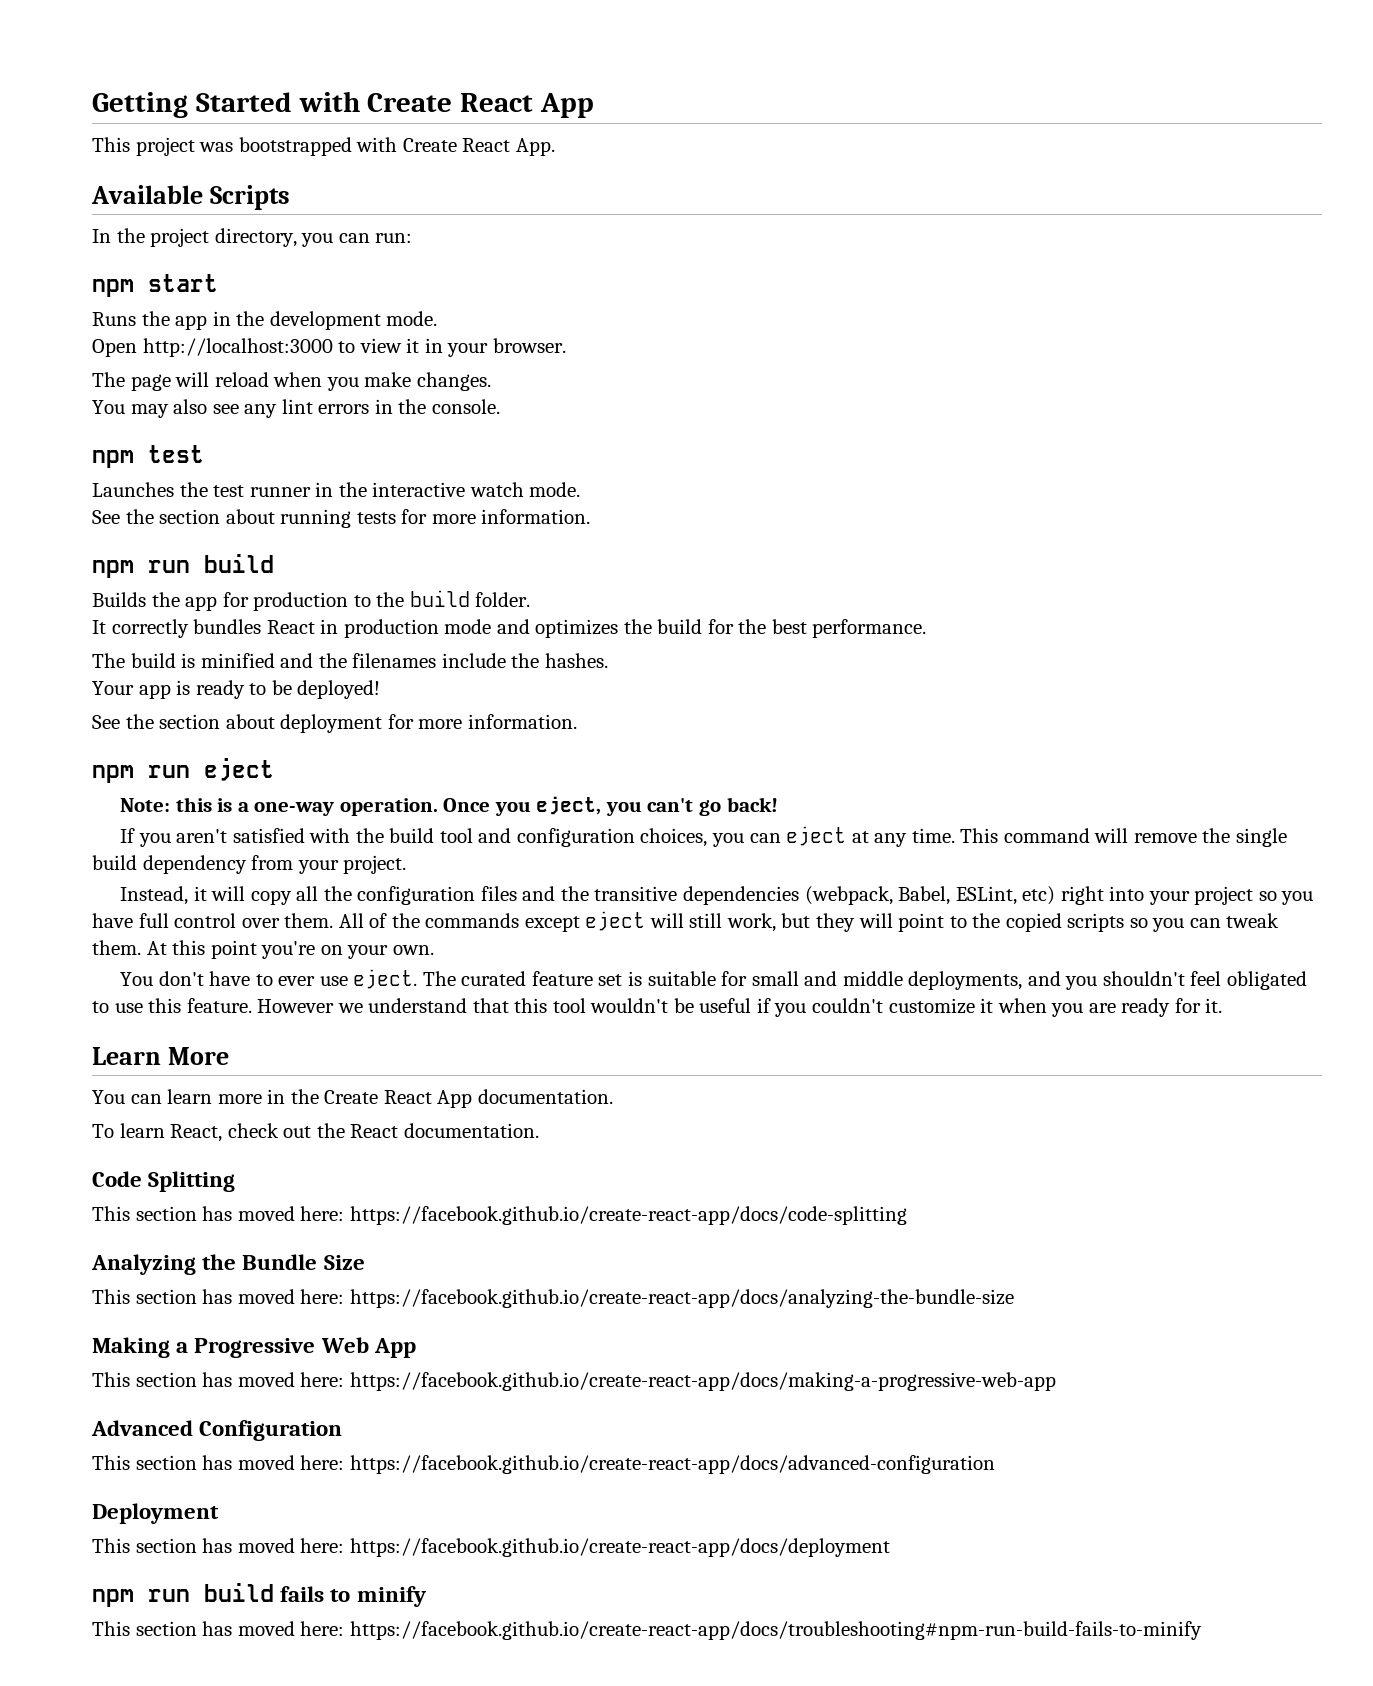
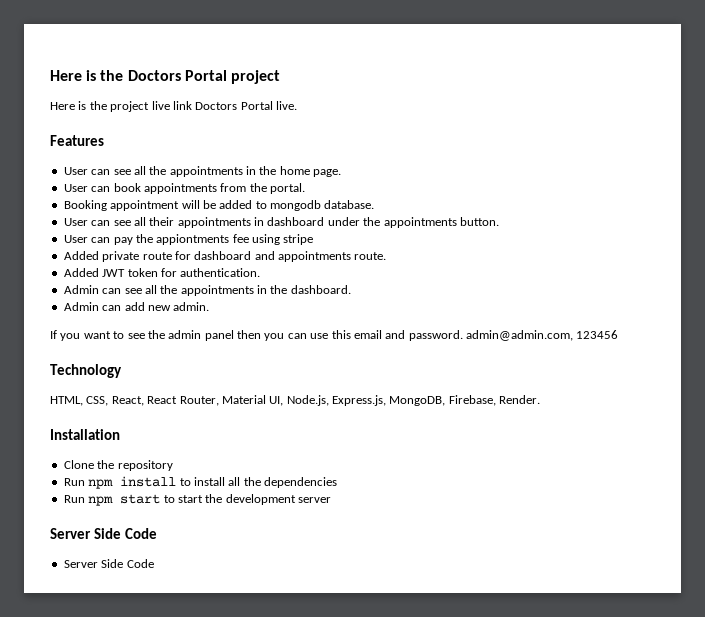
- Getting Started with Create React App
- This project was bootstrapped with Create React App.
- Available Scripts
- In the project directory, you can run:
- npm start
- Runs the app in the development mode.
- Open http://localhost:3000 to view it in your browser.
- The page will reload when you make changes.
- You may also see any lint errors in the console.
- npm test
- Launches the test runner in the interactive watch mode.
- See the section about running tests for more information.
- npm run build
- Builds the app for production to the build folder.
- It correctly bundles React in production mode and optimizes the build for the best performance.
- The build is minified and the filenames include the hashes.
- Your app is ready to be deployed!
- See the section about deployment for more information.
- npm run eject
- Note: this is a one-way operation. Once you eject, you can't go back!
- If you aren't satisfied with the build tool and configuration choices, you can eject at any time. This command will remove the single build dependency from your project.
- Instead, it will copy all the configuration files and the transitive dependencies (webpack, Babel, ESLint, etc) right into your project so you have full control over them. All of the commands except eject will still work, but they will point to the copied scripts so you can tweak them. At this point you're on your own.
- You don't have to ever use eject. The curated feature set is suitable for small and middle deployments, and you shouldn't feel obligated to use this feature. However we understand that this tool wouldn't be useful if you couldn't customize it when you are ready for it.
- Learn More
- You can learn more in the Create React App documentation.
- To learn React, check out the React documentation.
- Code Splitting
- This section has moved here: https://facebook.github.io/create-react-app/docs/code-splitting
- Analyzing the Bundle Size
- This section has moved here: https://facebook.github.io/create-react-app/docs/analyzing-the-bundle-size
- Making a Progressive Web App
- This section has moved here: https://facebook.github.io/create-react-app/docs/making-a-progressive-web-app
- Advanced Configuration
- This section has moved here: https://facebook.github.io/create-react-app/docs/advanced-configuration
- Deployment
- This section has moved here: https://facebook.github.io/create-react-app/docs/deployment
- npm run build fails to minify
- This section has moved here: https://facebook.github.io/create-react-app/docs/troubleshooting#npm-run-build-fails-to-minify
+ Here is the Doctors Portal project
+ Here is the project live link Doctors Portal live.
+ Features
+ User can see all the appointments in the home page.
+ User can book appointments from the portal.
+ Booking appointment will be added to mongodb database.
+ User can see all their appointments in dashboard under the appointments button.
+ User can pay the appiontments fee using stripe
+ Added private route for dashboard and appointments route.
+ Added JWT token for authentication.
+ Admin can see all the appointments in the dashboard.
+ Admin can add new admin.
+ If you want to see the admin panel then you can use this email and password. admin@admin.com, 123456
+ Technology
+ HTML, CSS, React, React Router, Material UI, Node.js, Express.js, MongoDB, Firebase, Render.
+ Installation
+ Clone the repository
+ Run npm install to install all the dependencies
+ Run npm start to start the development server
+ Server Side Code
+ Server Side Code

